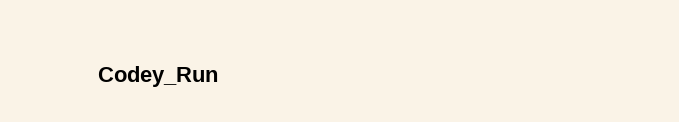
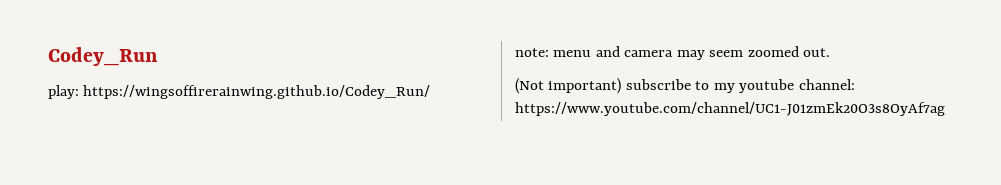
+ play: https://wingsoffirerainwing.github.io/Codey_Run/
+ note: menu and camera may seem zoomed out.
+ (Not important) subscribe to my youtube channel: https://www.youtube.com/channel/UC1-J01zmEk20O3s8OyAf7ag

